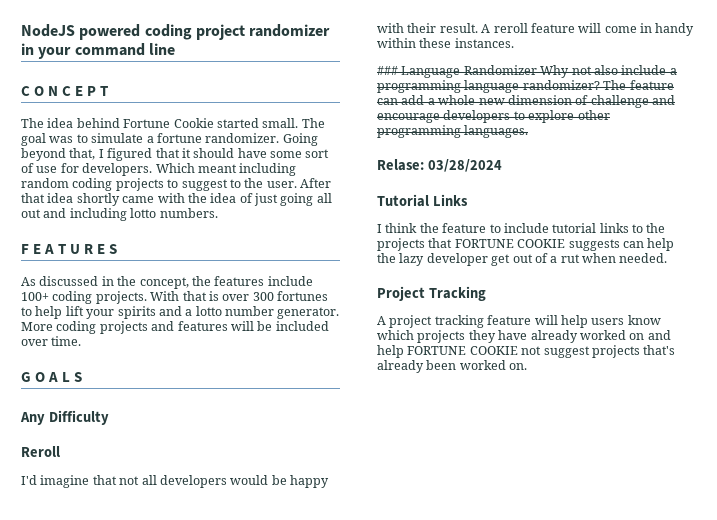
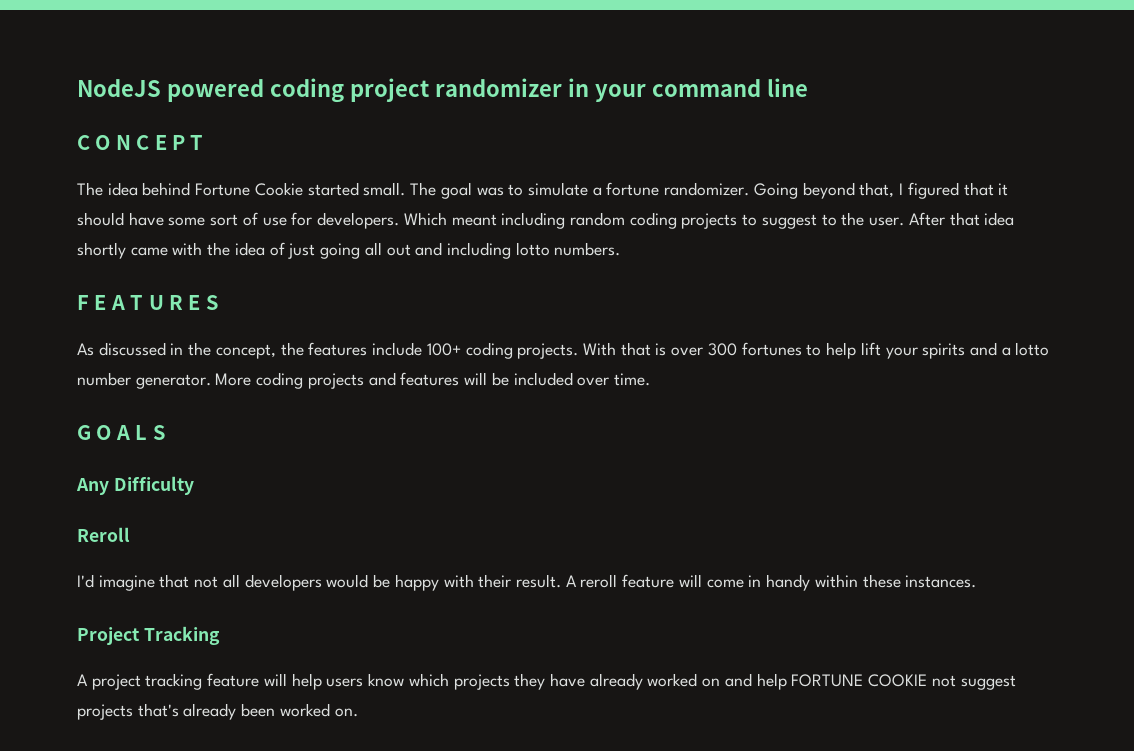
- ### Language Randomizer Why not also include a programming language randomizer? The feature can add a whole new dimension of challenge and encourage developers to explore other programming languages.
- Relase: 03/28/2024
- Tutorial Links
- I think the feature to include tutorial links to the projects that FORTUNE COOKIE suggests can help the lazy developer get out of a rut when needed.

